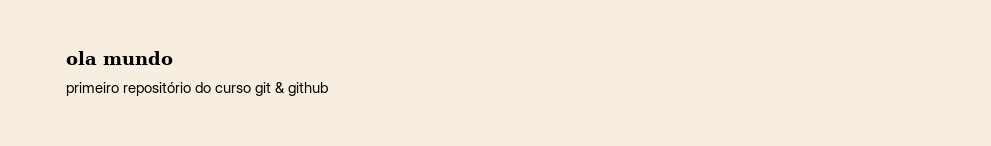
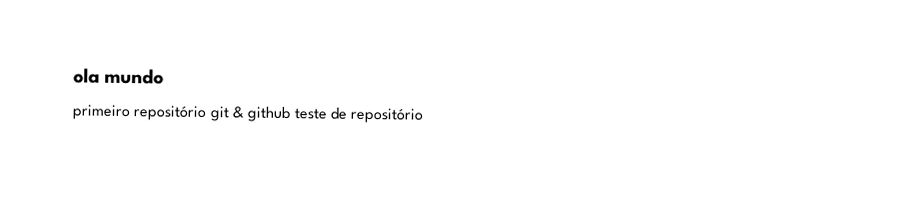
- primeiro repositório do curso git & github
+ primeiro repositório git & github teste de repositório

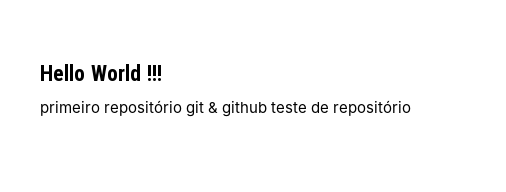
- ola mundo
+ Hello World !!!

